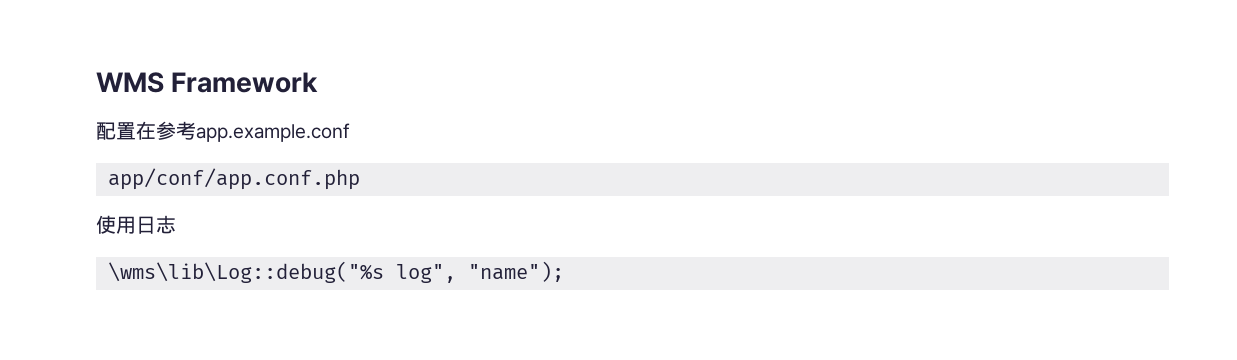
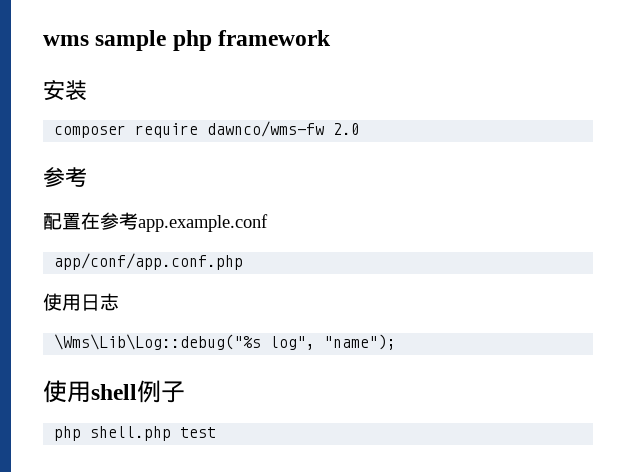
- WMS Framework
+ wms sample php framework
+ 安装
+ composer require dawnco/wms-fw 2.0
+ 参考
- \wms\lib\Log::debug("%s log", "name");
+ \Wms\Lib\Log::debug("%s log", "name");
+ 使用shell例子
+ php shell.php test

